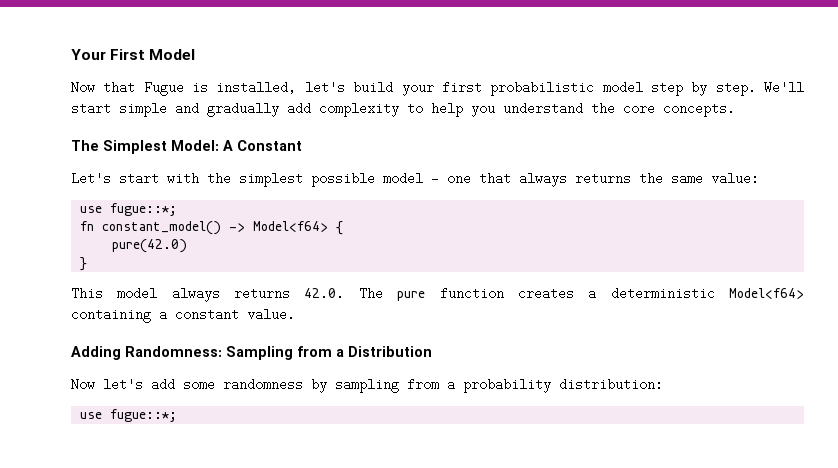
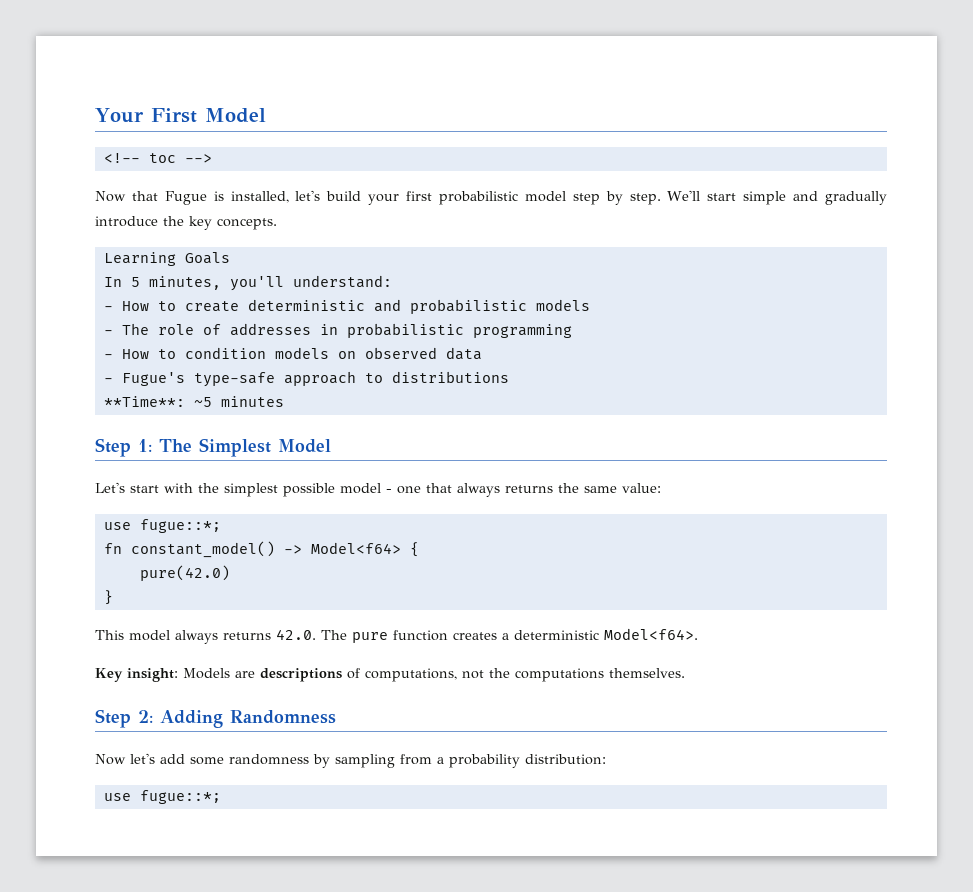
+ <!-- toc -->
- We'll start simple and gradually add complexity to help you understand the core concepts.
- The Simplest Model: A Constant
+ We'll start simple and gradually introduce the key concepts.
+ Learning Goals
+ In 5 minutes, you'll understand:
+ - How to create deterministic and probabilistic models
+ - The role of addresses in probabilistic programming
+ - How to condition models on observed data
+ - Fugue's type-safe approach to distributions
+ **Time**: ~5 minutes
+ Step 1: The Simplest Model
- This model always returns 42.0. The pure function creates a deterministic Model<f64> containing a constant value.
- Adding Randomness: Sampling from a Distribution
+ This model always returns 42.0. The pure function creates a deterministic Model<f64>.
+ Key insight: Models are descriptions of computations, not the computations themselves.
+ Step 2: Adding Randomness

